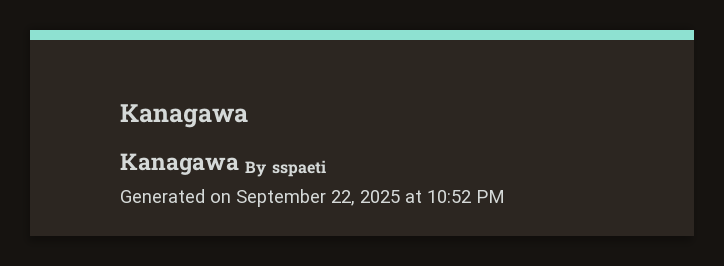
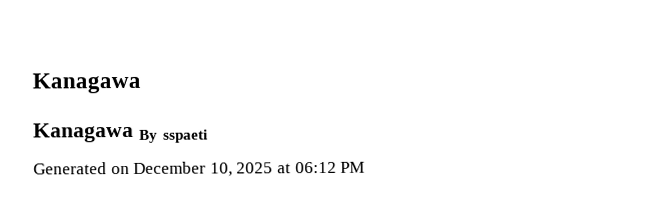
- Generated on September 22, 2025 at 10:52 PM
+ Generated on December 10, 2025 at 06:12 PM

